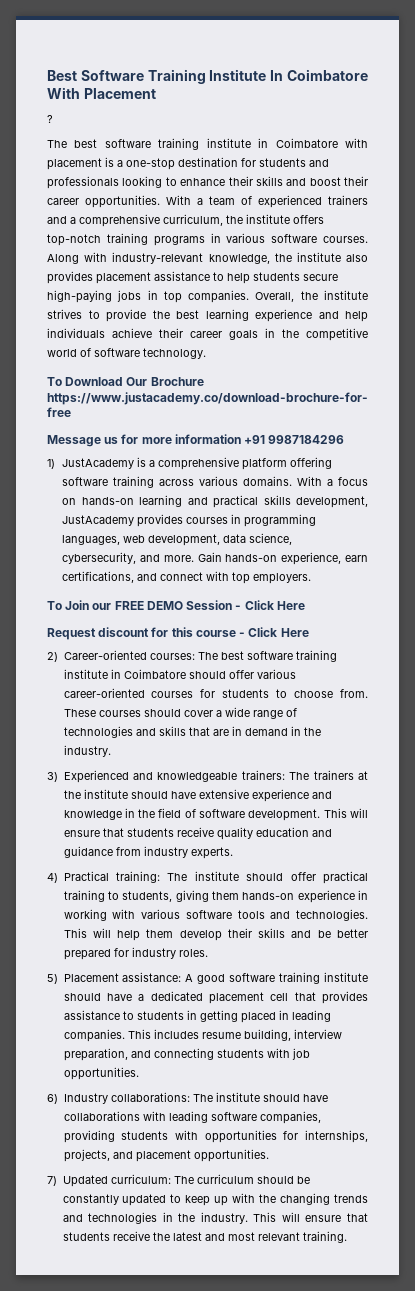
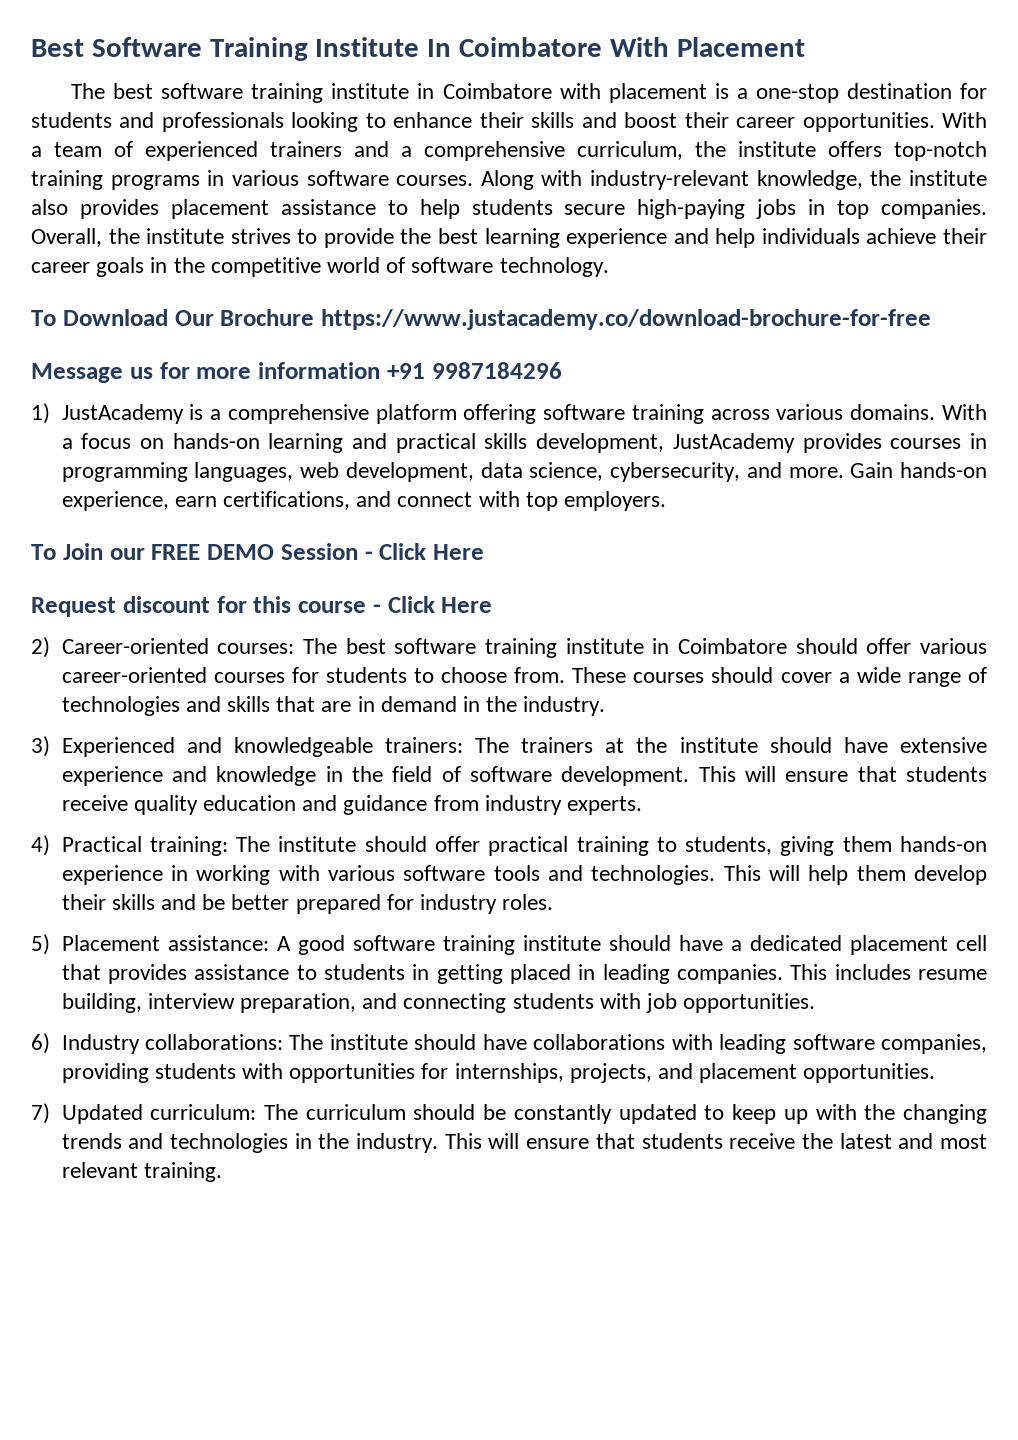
- ?

